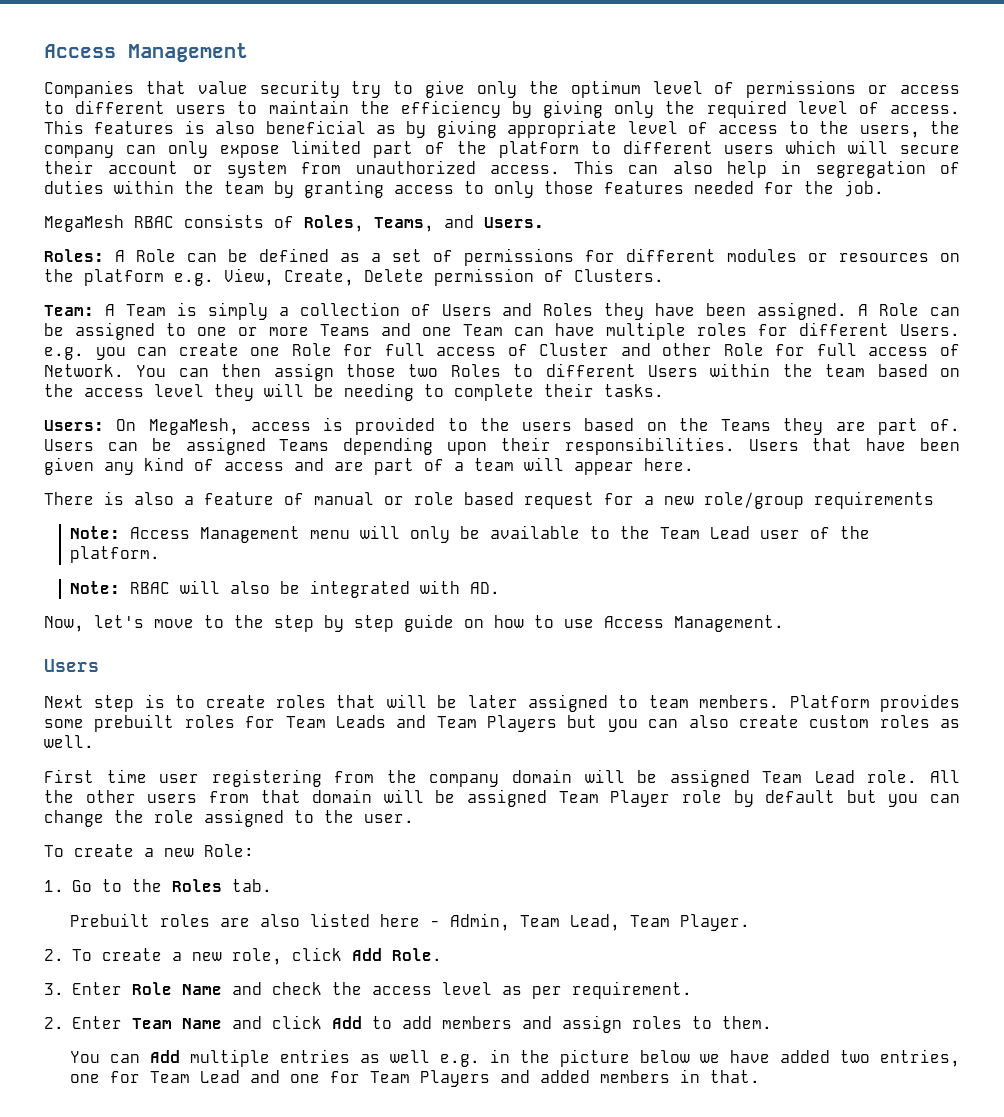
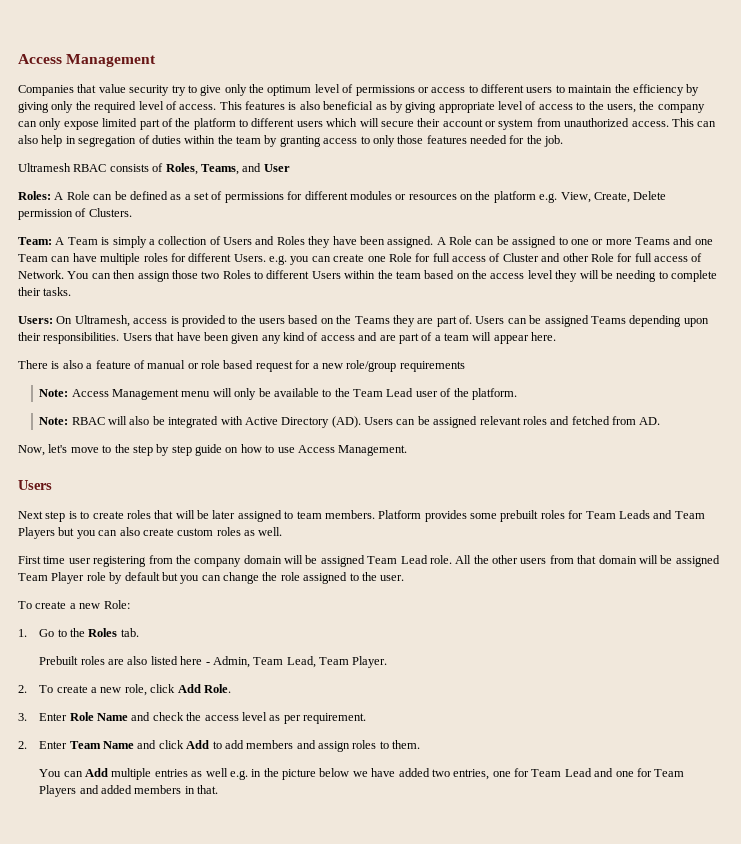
- MegaMesh RBAC consists of Roles, Teams, and Users.
+ Ultramesh RBAC consists of Roles, Teams, and User
- Users: On MegaMesh, access is provided to the users based on the Teams they are part of.
+ Users: On Ultramesh, access is provided to the users based on the Teams they are part of.
- Note: RBAC will also be integrated with AD.
+ Note: RBAC will also be integrated with Active Directory (AD). Users can be assigned relevant roles and fetched from AD.

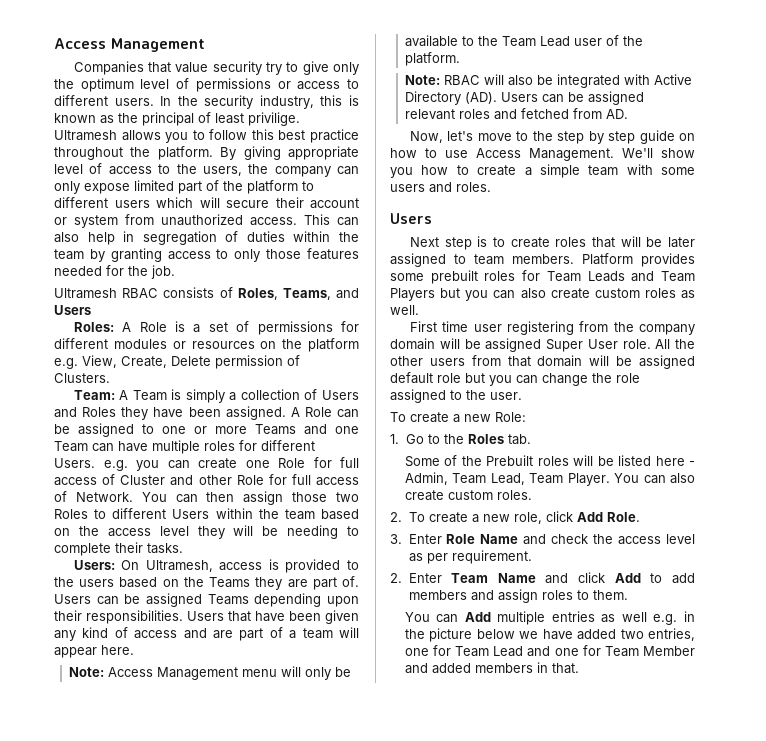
- Companies that value security try to give only the optimum level of permissions or access to different users to maintain the efficiency by giving only the required level of access. This features is also beneficial as by giving appropriate level of access to the users, the company can only expose limited part of the platform to different users which will secure their account or system from unauthorized access.
+ Companies that value security try to give only the optimum level of permissions or access to different users. In the security industry, this is known as the principal of least privilige. Ultramesh allows you to follow this best practice throughout the platform. By giving appropriate level of access to the users, the company can only expose limited part of the platform to different users which will secure their account or system from unauthorized access.
- Ultramesh RBAC consists of Roles, Teams, and User
+ Ultramesh RBAC consists of Roles, Teams, and Users
- Roles: A Role can be defined as a set of permissions for different modules or resources on the platform e.g. View, Create, Delete permission of Clusters.
+ Roles: A Role is a set of permissions for different modules or resources on the platform e.g. View, Create, Delete permission of Clusters.
- There is also a feature of manual or role based request for a new role/group requirements
+ We'll show you how to create a simple team with some users and roles.
- First time user registering from the company domain will be assigned Team Lead role.
+ First time user registering from the company domain will be assigned Super User role.
- All the other users from that domain will be assigned Team Player role by default but you can change the role assigned to the user.
+ All the other users from that domain will be assigned default role but you can change the role assigned to the user.
- Prebuilt roles are also listed here - Admin, Team Lead, Team Player.
+ Some of the Prebuilt roles will be listed here - Admin, Team Lead, Team Player. You can also create custom roles.
- You can Add multiple entries as well e.g. in the picture below we have added two entries, one for Team Lead and one for Team Players and added members in that.
+ You can Add multiple entries as well e.g. in the picture below we have added two entries, one for Team Lead and one for Team Member and added members in that.

